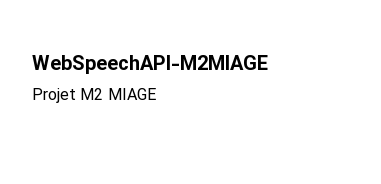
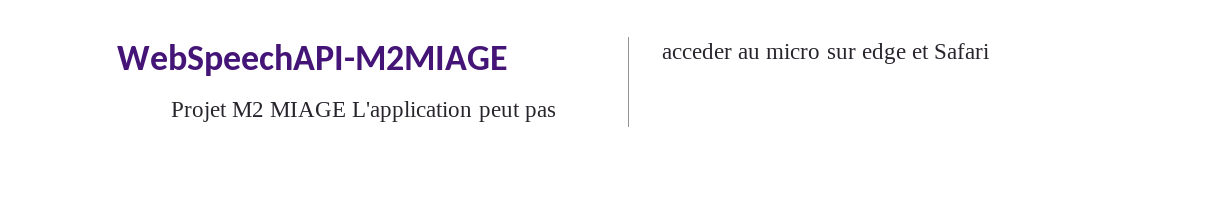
- Projet M2 MIAGE
+ Projet M2 MIAGE L'application peut pas acceder au micro sur edge et Safari

